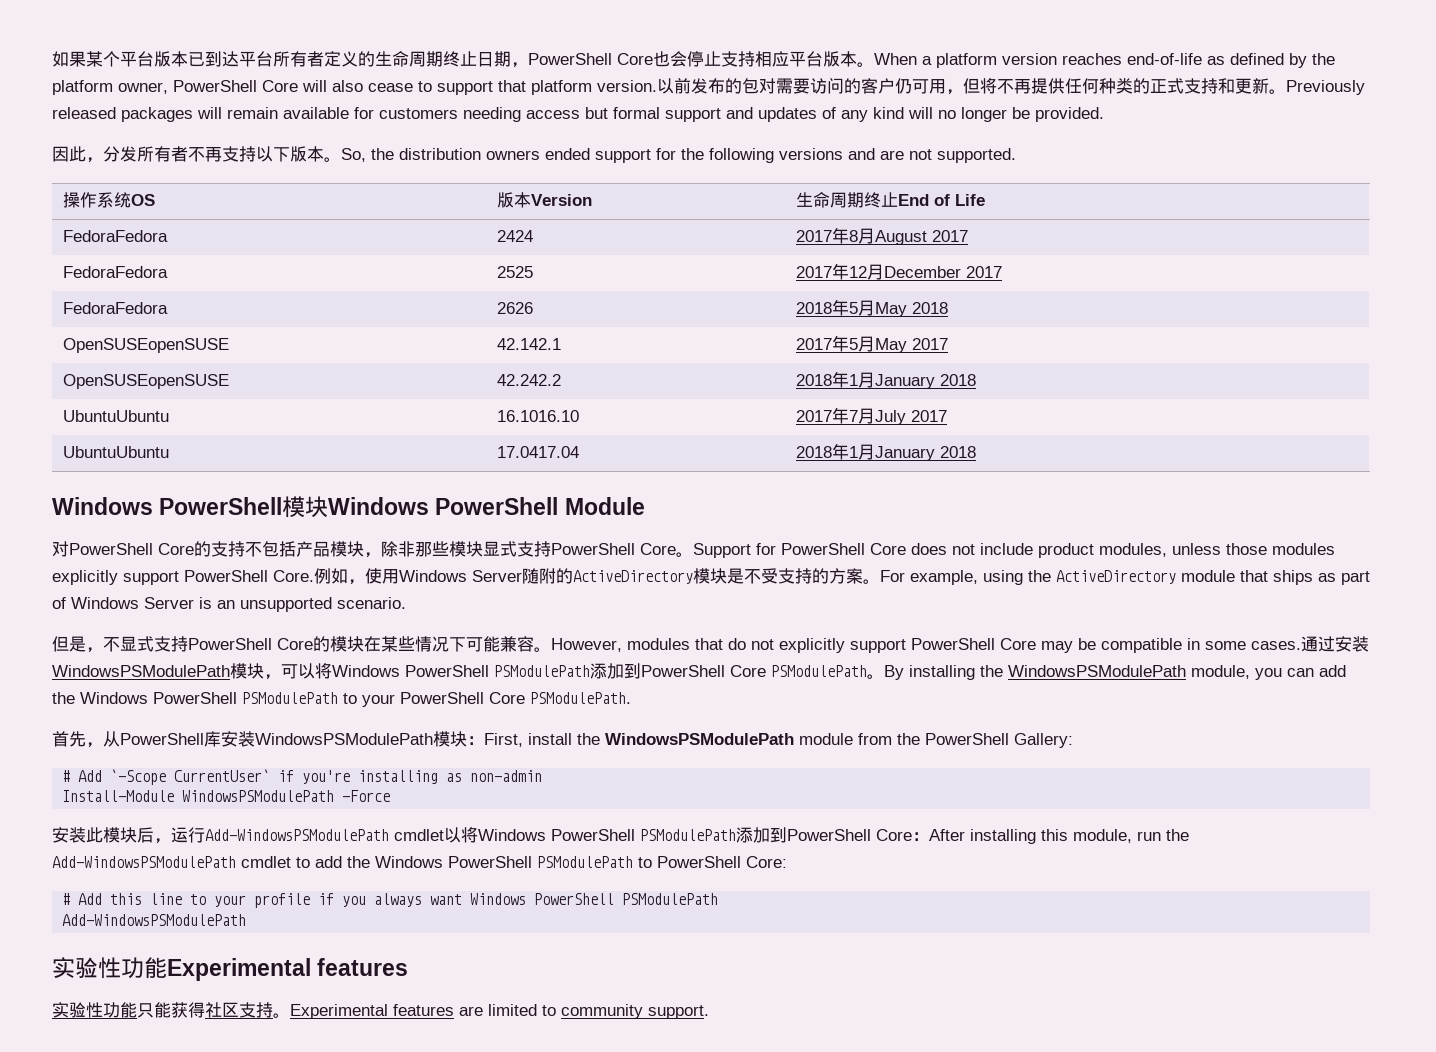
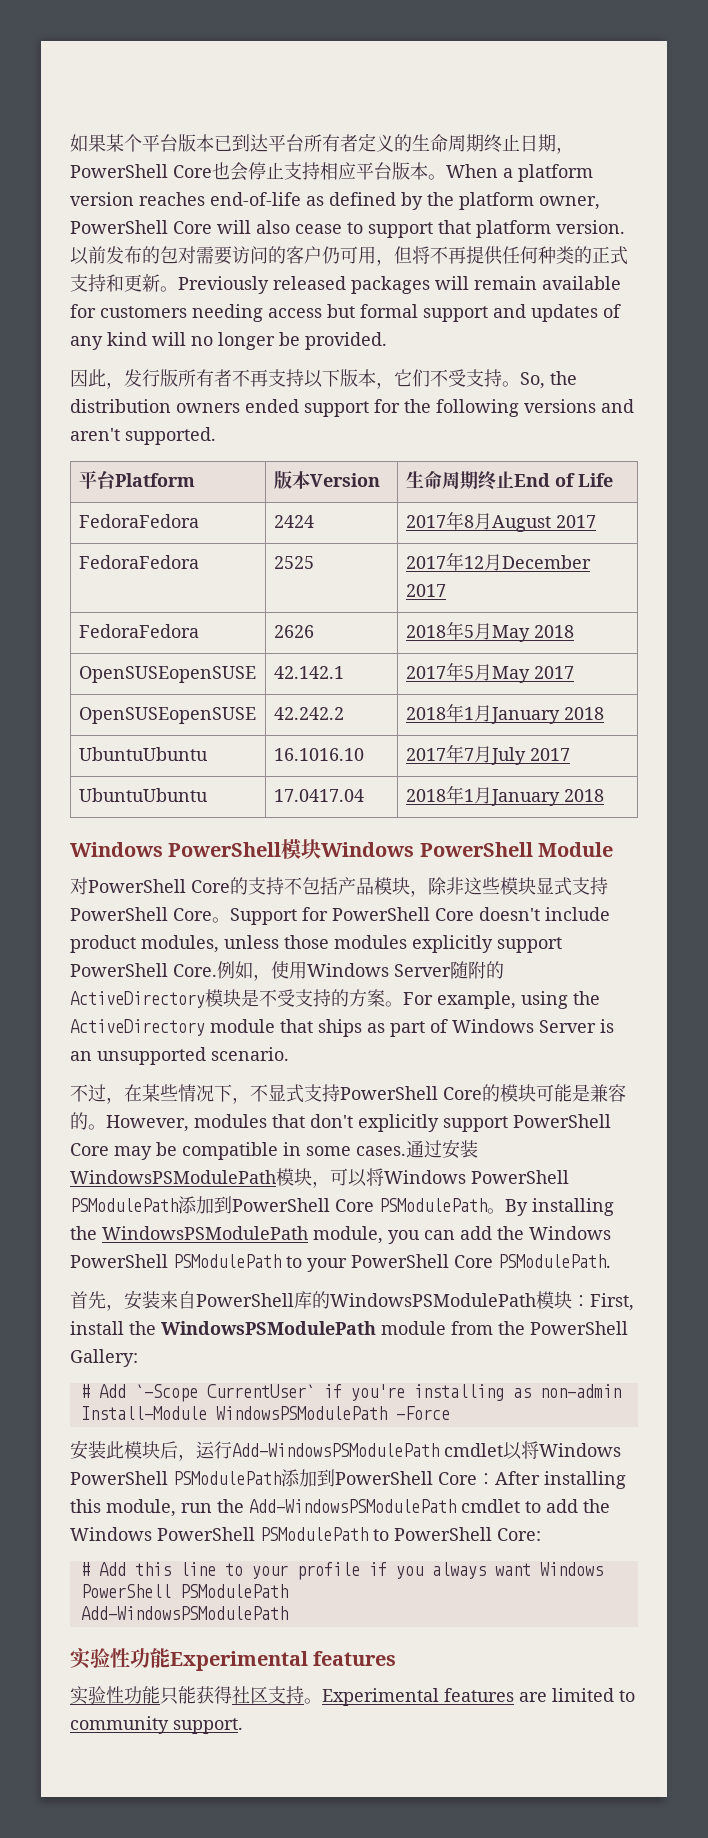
- 因此，分发所有者不再支持以下版本。
+ 因此，发行版所有者不再支持以下版本，它们不受支持。
- So, the distribution owners ended support for the following versions and are not supported.
+ So, the distribution owners ended support for the following versions and aren't supported.
- 操作系统OS | 版本Version | 生命周期终止End of Life
+ 平台Platform | 版本Version | 生命周期终止End of Life
- 对PowerShell Core的支持不包括产品模块，除非那些模块显式支持PowerShell Core。
+ 对PowerShell Core的支持不包括产品模块，除非这些模块显式支持PowerShell Core。
- Support for PowerShell Core does not include product modules, unless those modules explicitly support PowerShell Core.
+ Support for PowerShell Core doesn't include product modules, unless those modules explicitly support PowerShell Core.
- 但是，不显式支持PowerShell Core的模块在某些情况下可能兼容。
+ 不过，在某些情况下，不显式支持PowerShell Core的模块可能是兼容的。
- However, modules that do not explicitly support PowerShell Core may be compatible in some cases.
+ However, modules that don't explicitly support PowerShell Core may be compatible in some cases.
- 首先，从PowerShell库安装WindowsPSModulePath模块：First, install the WindowsPSModulePath module from the PowerShell Gallery:
+ 首先，安装来自PowerShell库的WindowsPSModulePath模块：First, install the WindowsPSModulePath module from the PowerShell Gallery:

